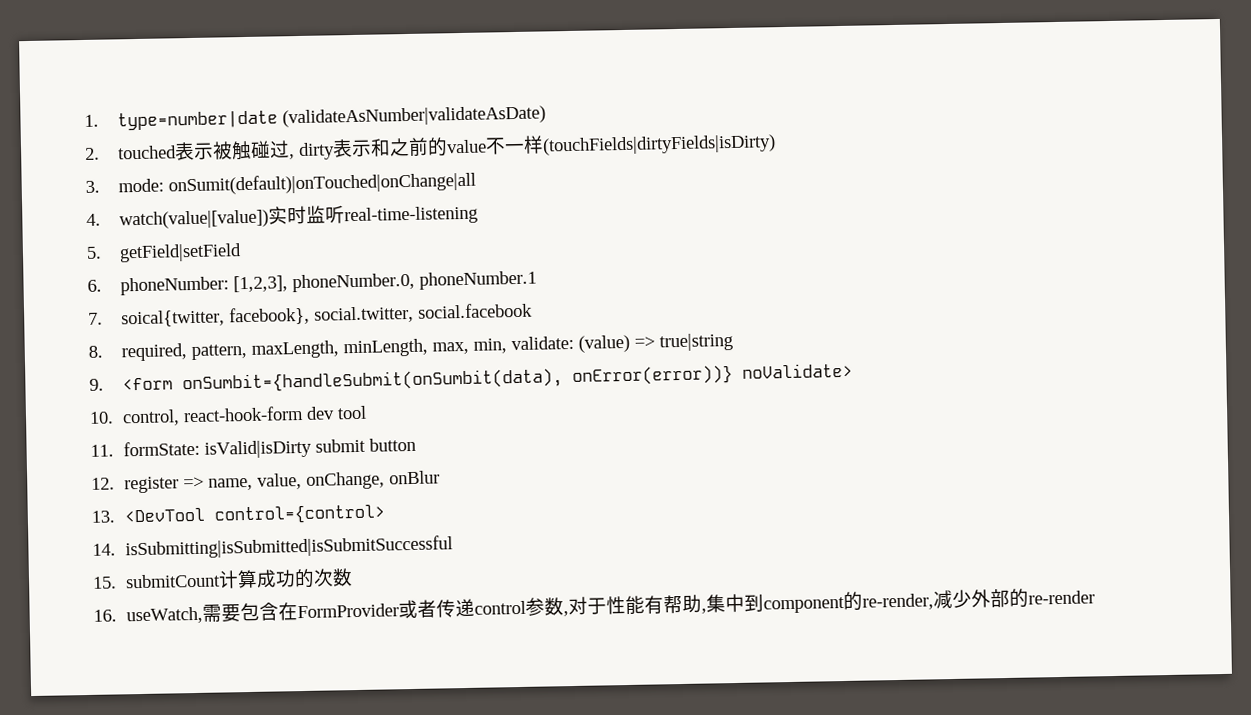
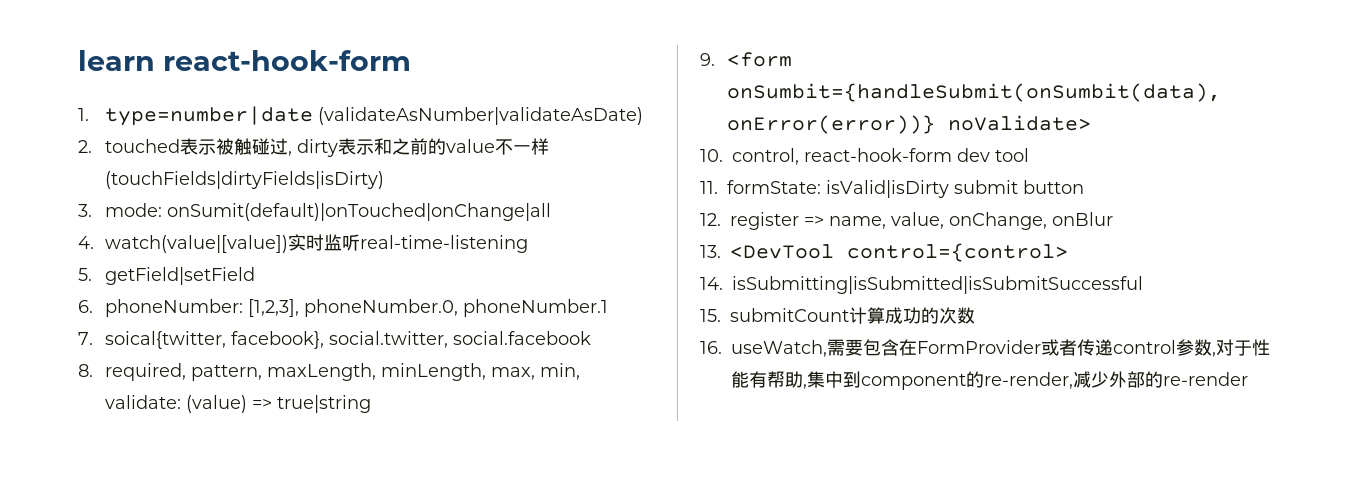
+ learn react-hook-form

